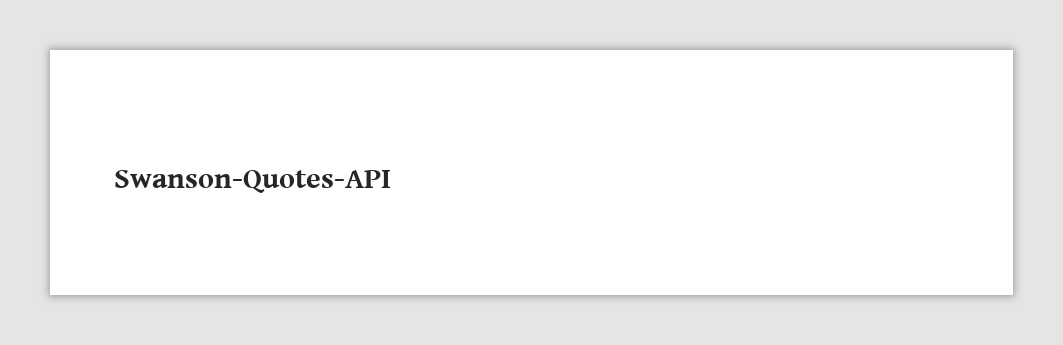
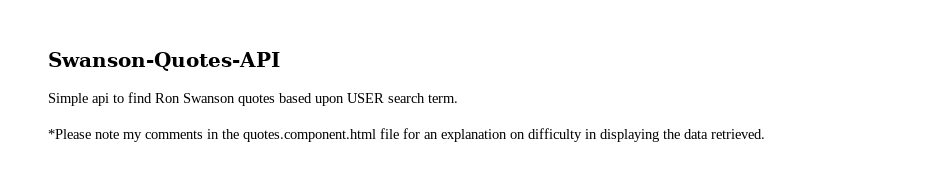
+ Simple api to find Ron Swanson quotes based upon USER search term.
+ *Please note my comments in the quotes.component.html file for an explanation on difficulty in displaying the data retrieved.

